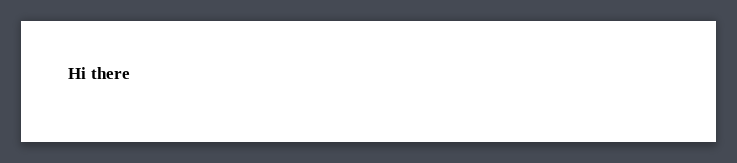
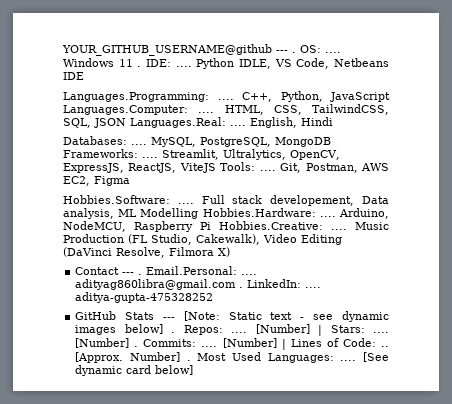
- Hi there
+ YOUR_GITHUB_USERNAME@github --- . OS: .... Windows 11 . IDE: .... Python IDLE, VS Code, Netbeans IDE
+ Languages.Programming: .... C++, Python, JavaScript Languages.Computer: .... HTML, CSS, TailwindCSS, SQL, JSON Languages.Real: .... English, Hindi
+ Databases: .... MySQL, PostgreSQL, MongoDB Frameworks: .... Streamlit, Ultralytics, OpenCV, ExpressJS, ReactJS, ViteJS Tools: .... Git, Postman, AWS EC2, Figma
+ Hobbies.Software: .... Full stack developement, Data analysis, ML Modelling Hobbies.Hardware: .... Arduino, NodeMCU, Raspberry Pi Hobbies.Creative: .... Music Production (FL Studio, Cakewalk), Video Editing (DaVinci Resolve, Filmora X)
+ Contact --- . Email.Personal: .... adityag860libra@gmail.com . LinkedIn: .... aditya-gupta-475328252
+ GitHub Stats --- [Note: Static text - see dynamic images below] . Repos: .... [Number] | Stars: .... [Number] . Commits: .... [Number] | Lines of Code: .. [Approx. Number] . Most Used Languages: .... [See dynamic card below]

